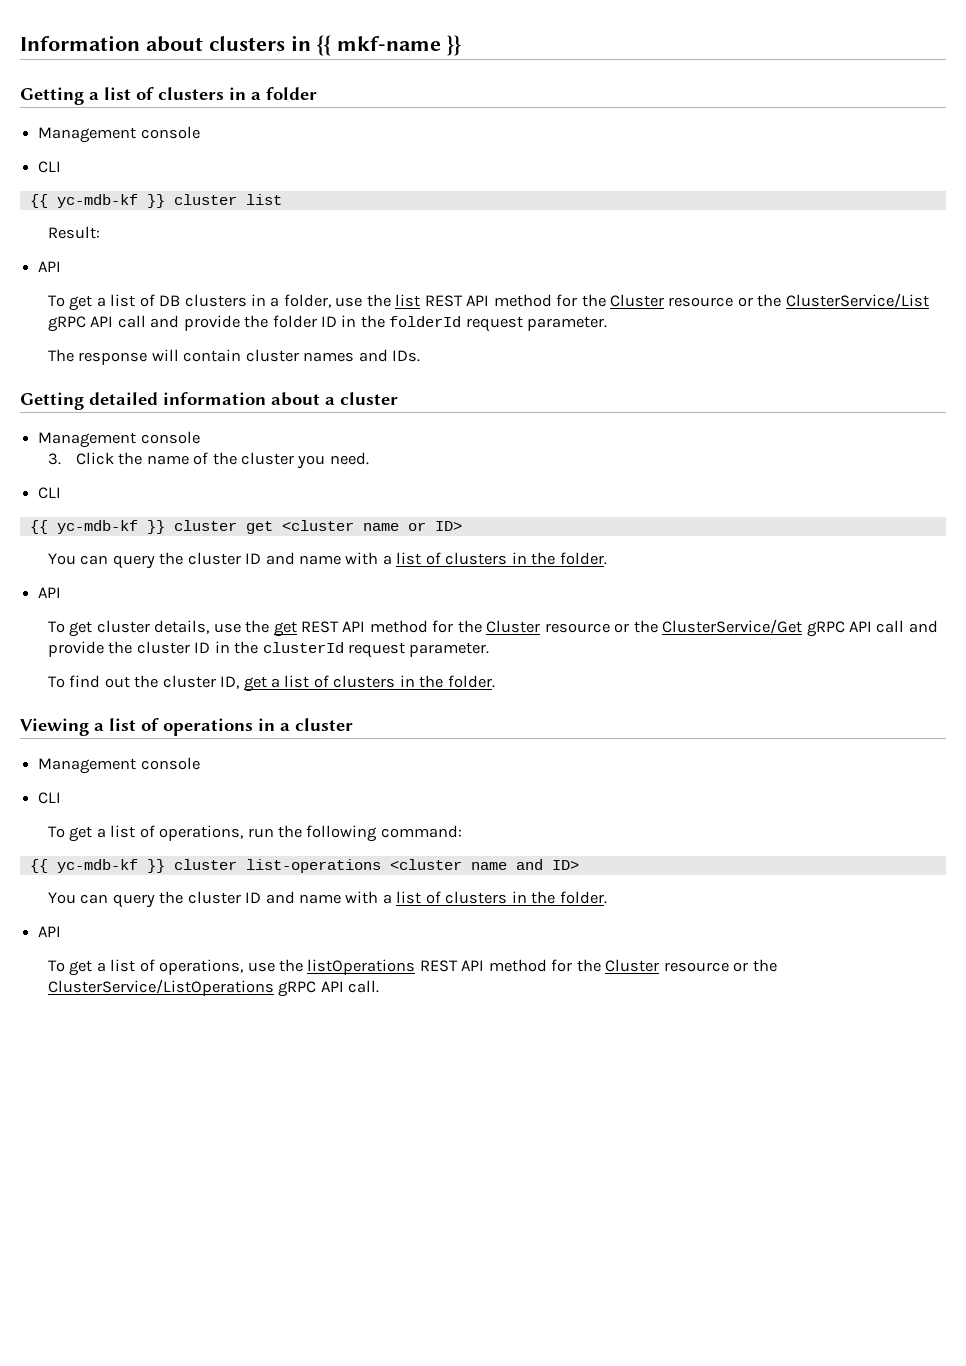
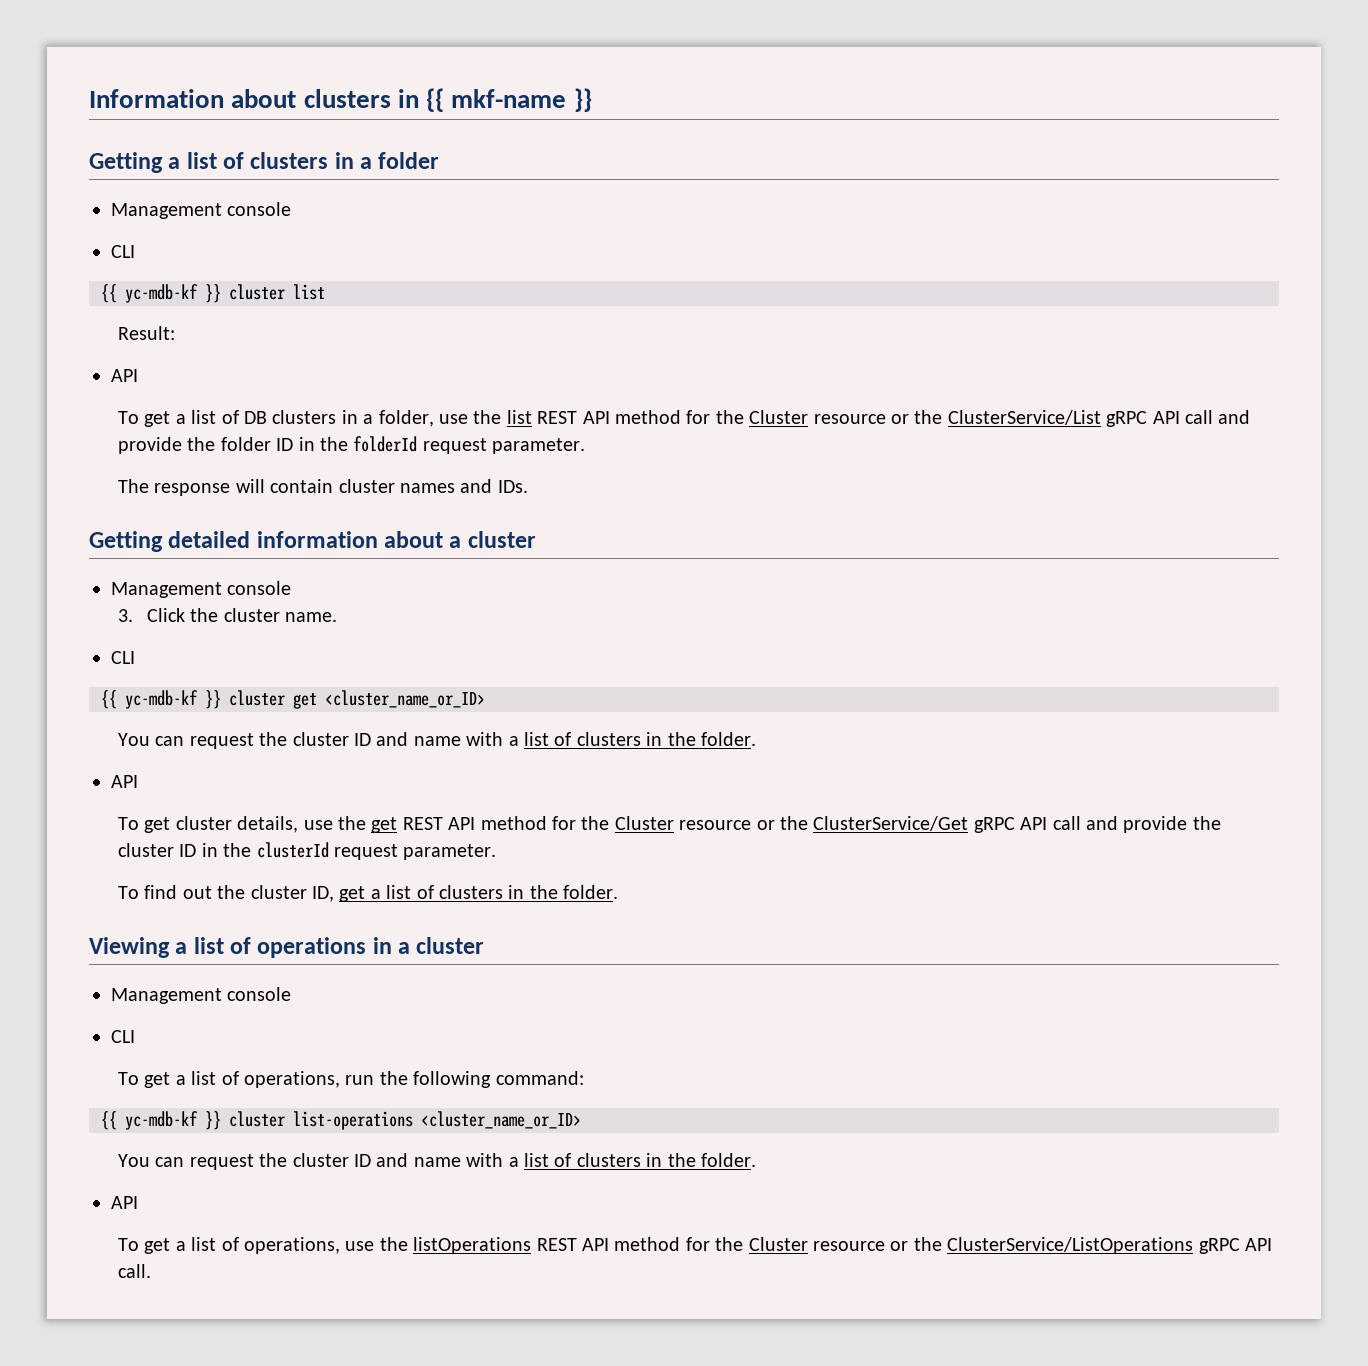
- 3. Click the name of the cluster you need.
+ 3. Click the cluster name.
- {{ yc-mdb-kf }} cluster get <cluster name or ID>
- You can query the cluster ID and name with a list of clusters in the folder.
+ {{ yc-mdb-kf }} cluster get <cluster_name_or_ID>
+ You can request the cluster ID and name with a list of clusters in the folder.
- {{ yc-mdb-kf }} cluster list-operations <cluster name and ID>
- You can query the cluster ID and name with a list of clusters in the folder.
+ {{ yc-mdb-kf }} cluster list-operations <cluster_name_or_ID>
+ You can request the cluster ID and name with a list of clusters in the folder.

